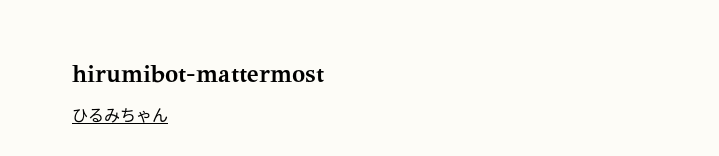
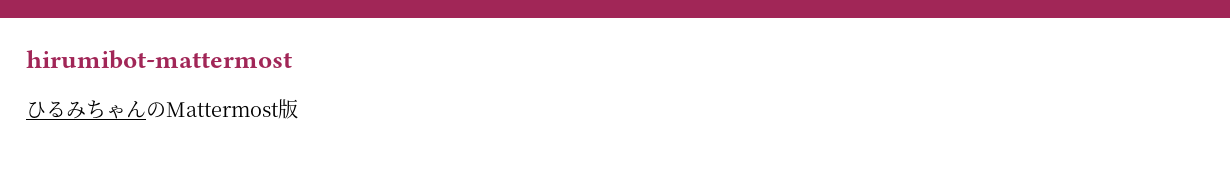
- ひるみちゃん
+ ひるみちゃんのMattermost版

